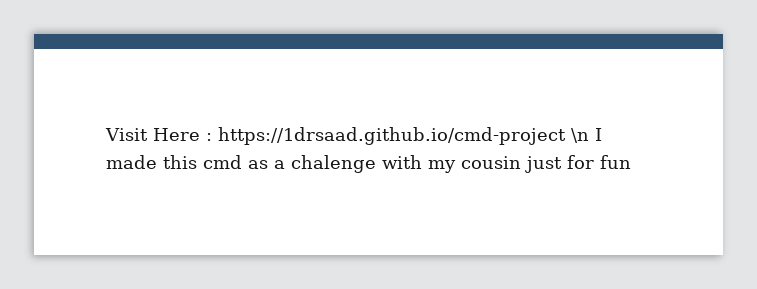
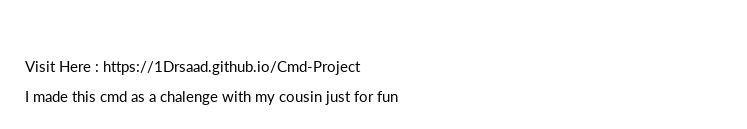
- Visit Here : https://1drsaad.github.io/cmd-project \n I made this cmd as a chalenge with my cousin just for fun
+ Visit Here : https://1Drsaad.github.io/Cmd-Project
+ I made this cmd as a chalenge with my cousin just for fun

